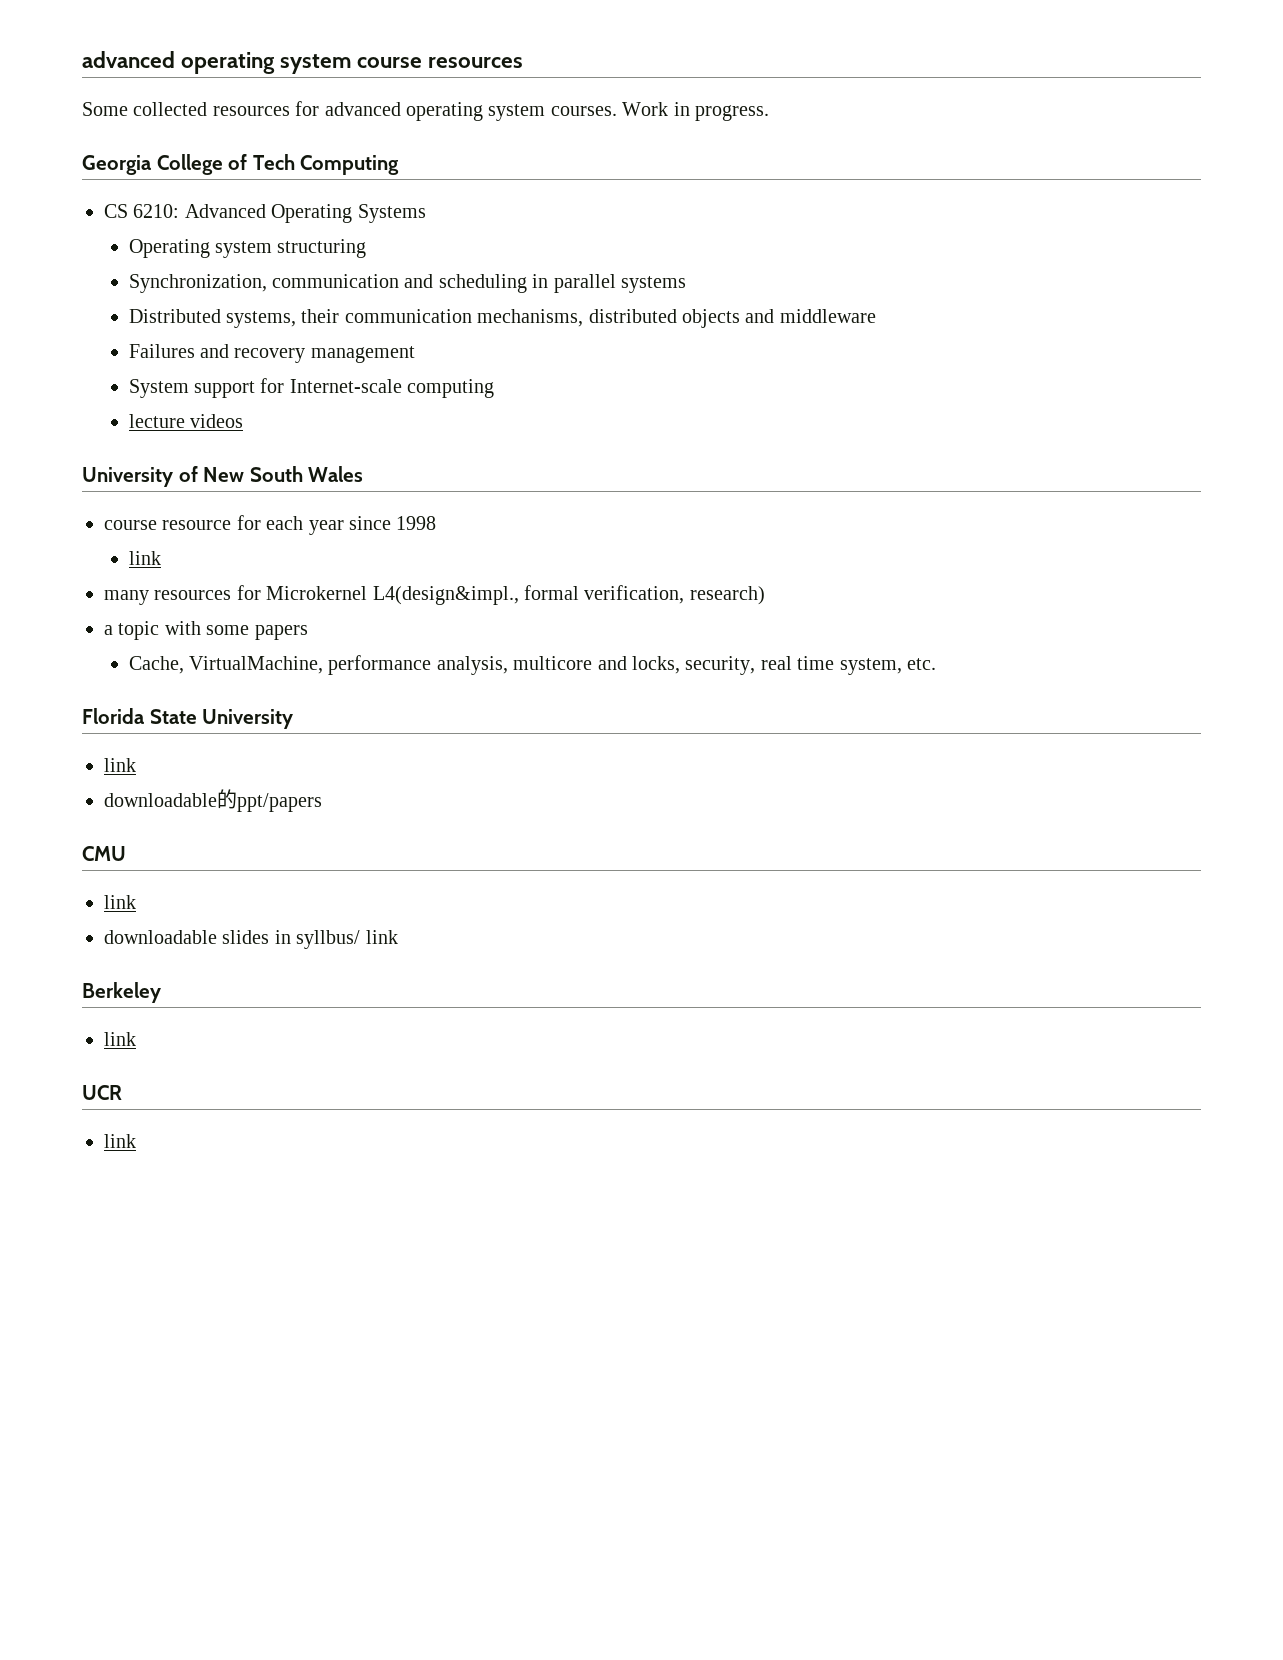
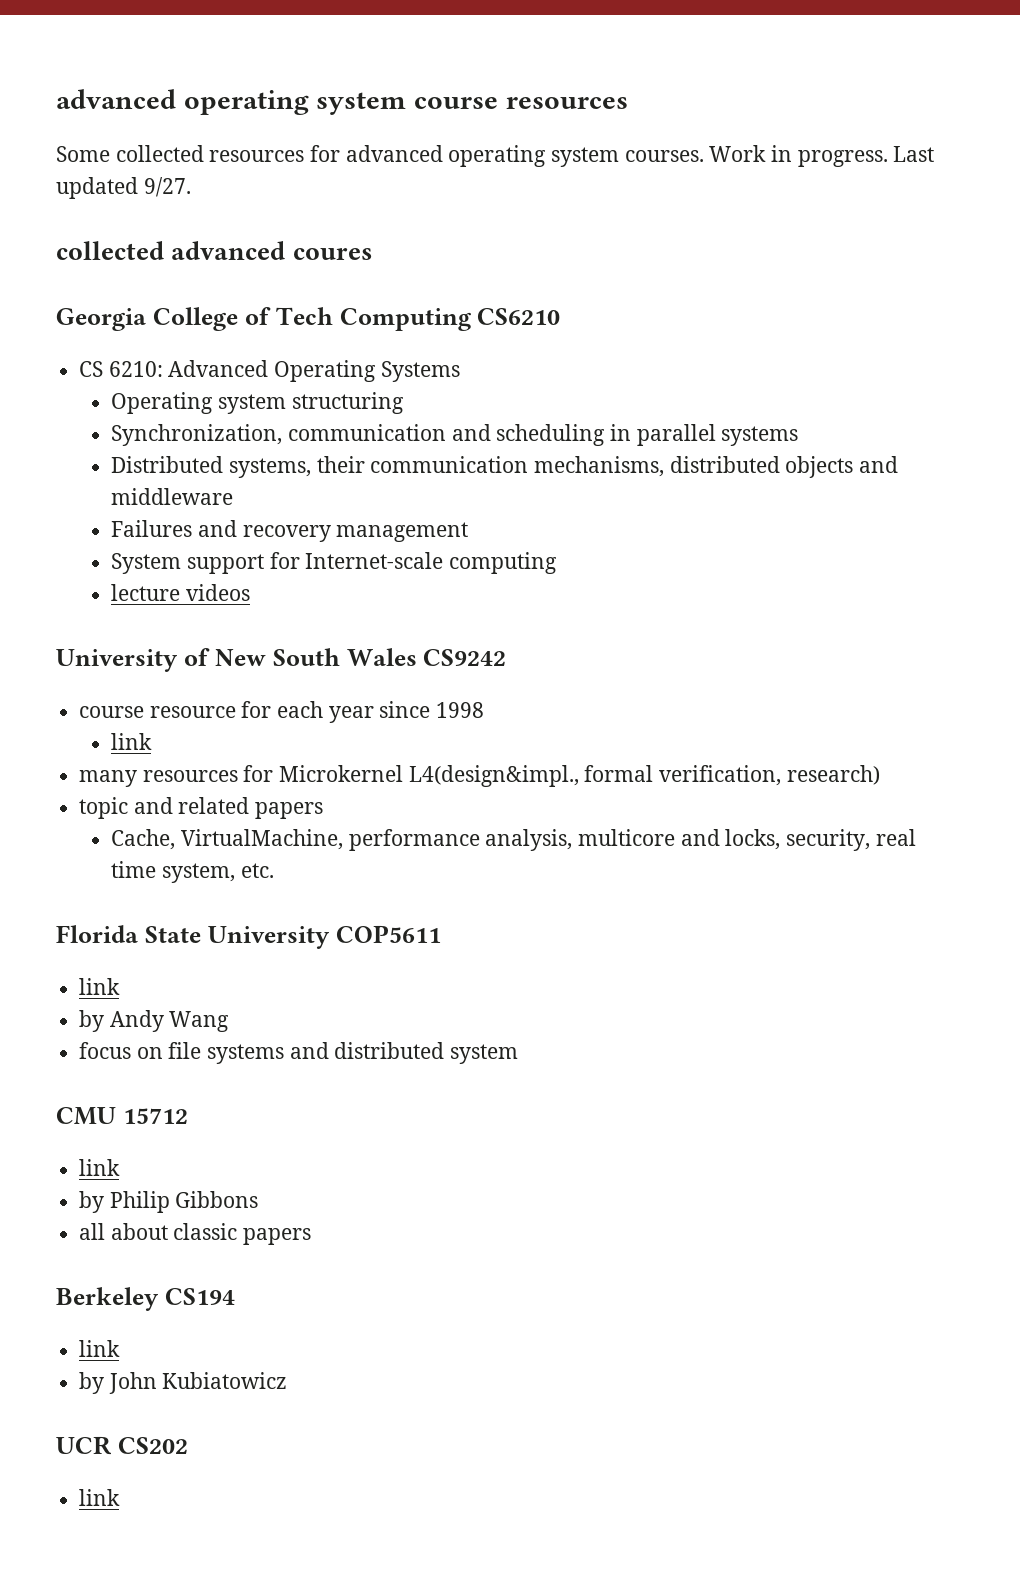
+ Last updated 9/27.
+ collected advanced coures
- Georgia College of Tech Computing
+ Georgia College of Tech Computing CS6210
- University of New South Wales
+ University of New South Wales CS9242
- a topic with some papers
+ topic and related papers
- Florida State University
+ Florida State University COP5611
  link
- downloadable的ppt/papers
+ by Andy Wang
+ focus on file systems and distributed system
- CMU
+ CMU 15712
  link
- downloadable slides in syllbus/ link
+ by Philip Gibbons
+ all about classic papers
- Berkeley
+ Berkeley CS194
  link
+ by John Kubiatowicz
- UCR
+ UCR CS202

